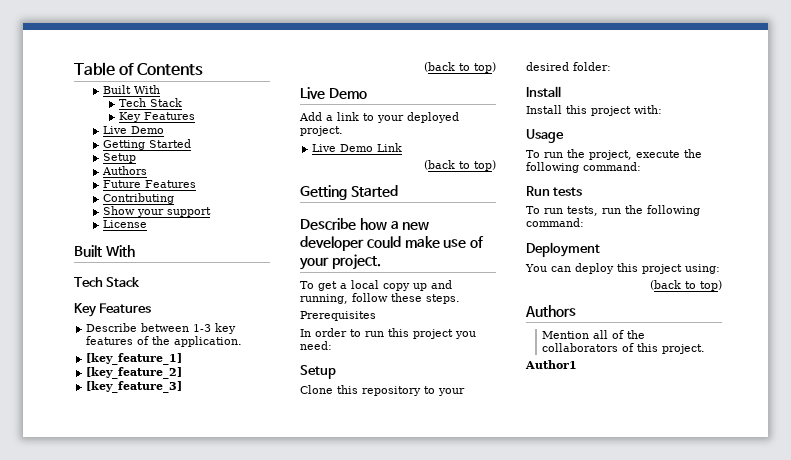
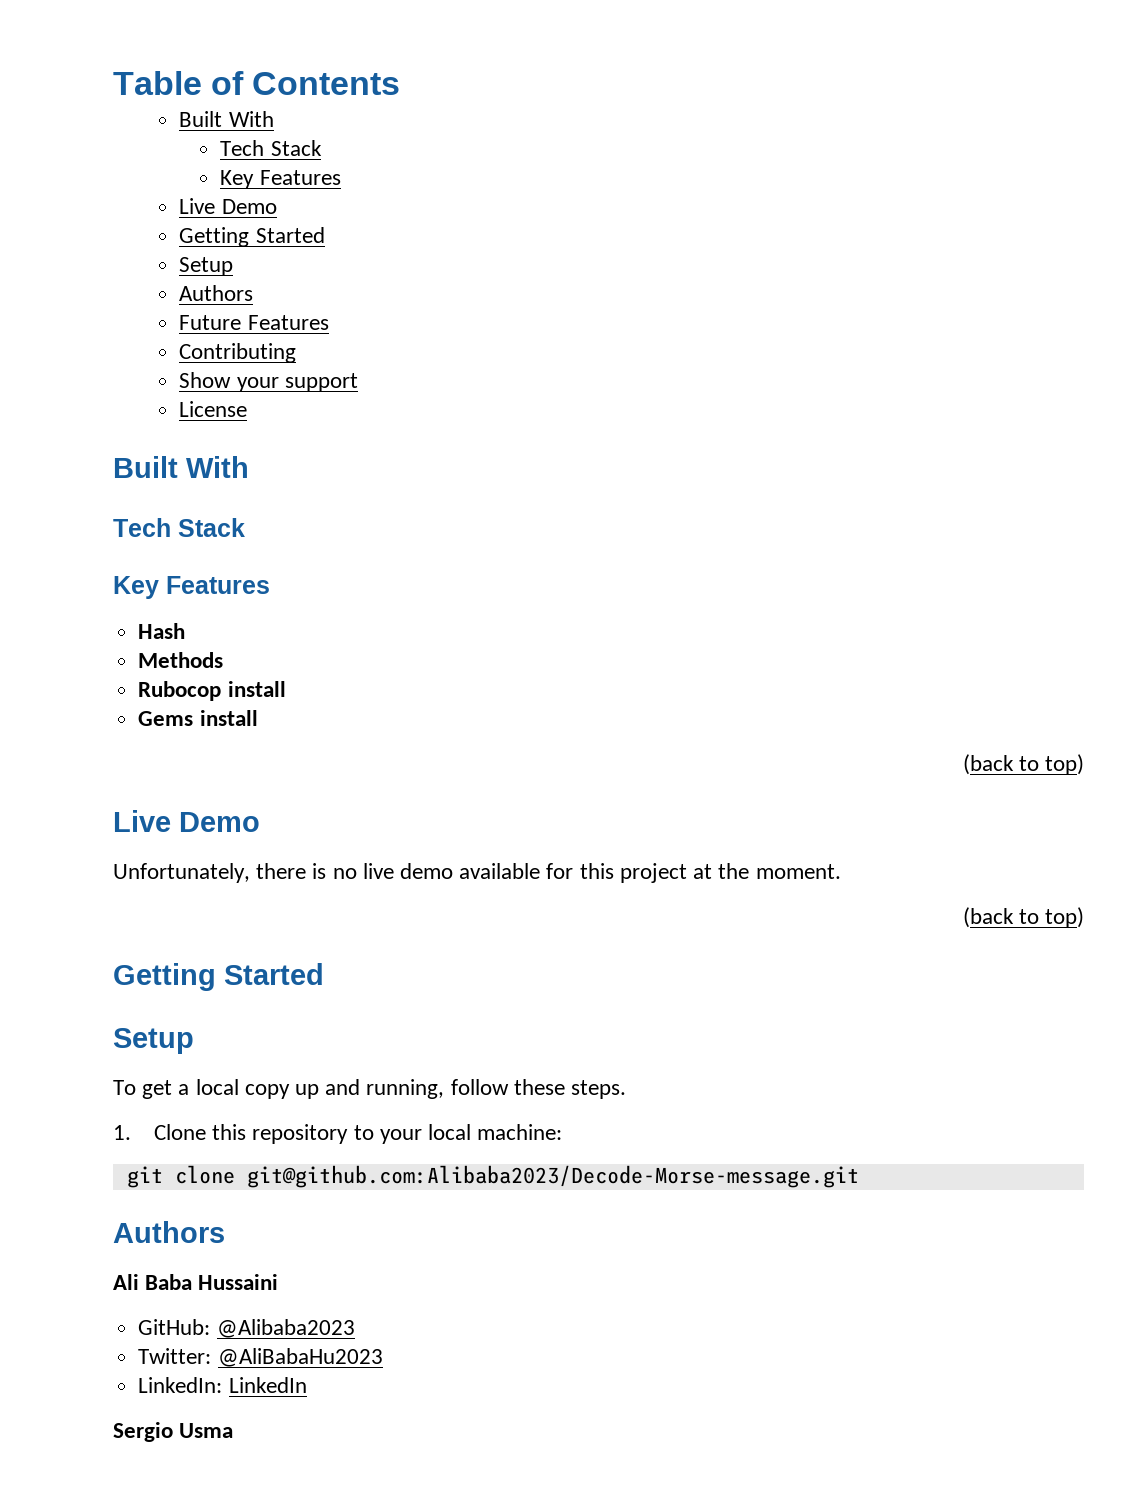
- Describe between 1-3 key features of the application.
- [key_feature_1]
- [key_feature_2]
- [key_feature_3]
+ Hash
+ Methods
+ Rubocop install
+ Gems install
- Add a link to your deployed project.
- Live Demo Link
+ Unfortunately, there is no live demo available for this project at the moment.
  (back to top)
  Getting Started
- Describe how a new developer could make use of your project.
+ Setup
- Prerequisites
- In order to run this project you need:
- Setup
- Clone this repository to your desired folder:
- Install
- Install this project with:
- Usage
- To run the project, execute the following command:
- Run tests
- To run tests, run the following command:
- Deployment
- You can deploy this project using:
- (back to top)
+ 1. Clone this repository to your local machine:
+ git clone git@github.com:Alibaba2023/Decode-Morse-message.git
  Authors
- Mention all of the collaborators of this project.
- Author1
+ Ali Baba Hussaini
+ GitHub: @Alibaba2023
+ Twitter: @AliBabaHu2023
+ LinkedIn: LinkedIn
+ Sergio Usma

